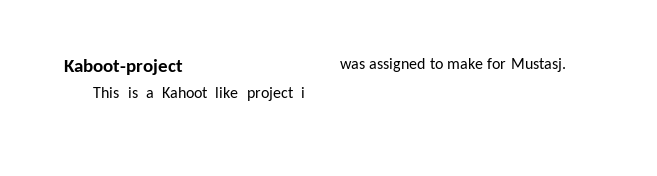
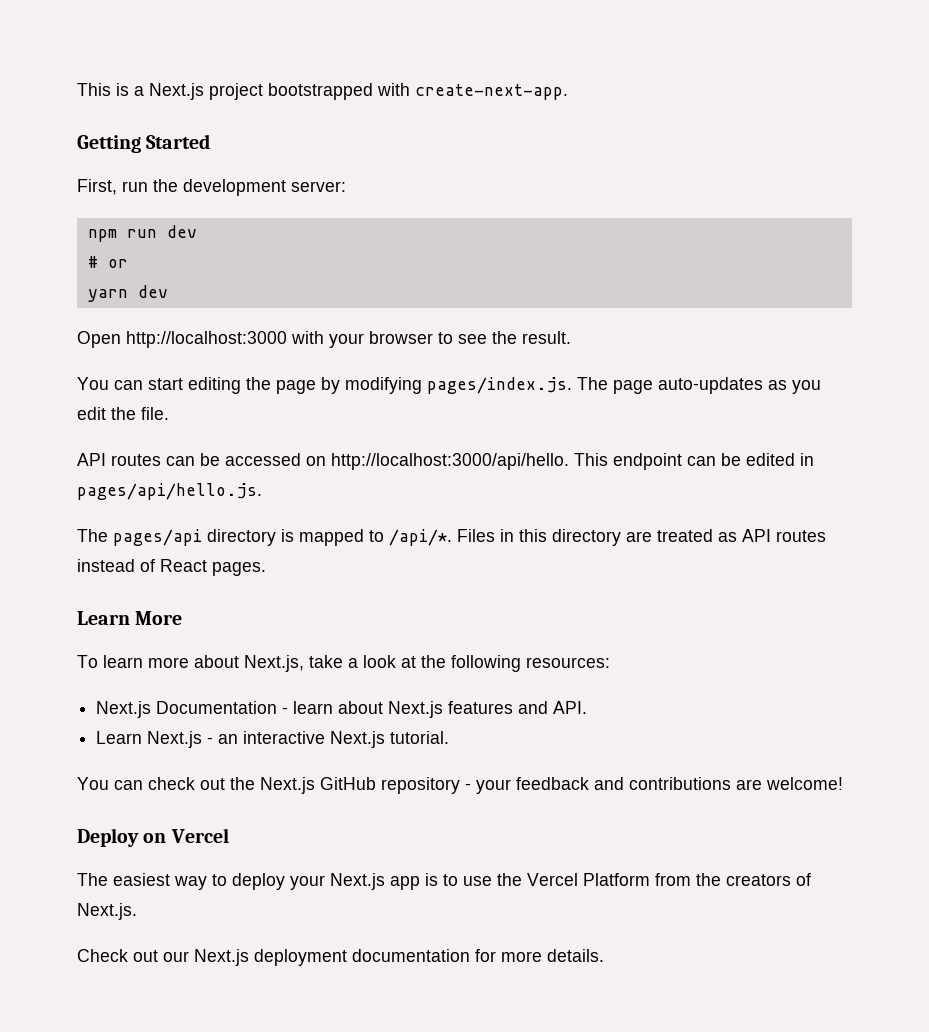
- Kaboot-project
- This is a Kahoot like project i was assigned to make for Mustasj.
+ This is a Next.js project bootstrapped with create-next-app.
+ Getting Started
+ First, run the development server:
+ npm run dev
+ # or
+ yarn dev
+ Open http://localhost:3000 with your browser to see the result.
+ You can start editing the page by modifying pages/index.js. The page auto-updates as you edit the file.
+ API routes can be accessed on http://localhost:3000/api/hello. This endpoint can be edited in pages/api/hello.js.
+ The pages/api directory is mapped to /api/*. Files in this directory are treated as API routes instead of React pages.
+ Learn More
+ To learn more about Next.js, take a look at the following resources:
+ Next.js Documentation - learn about Next.js features and API.
+ Learn Next.js - an interactive Next.js tutorial.
+ You can check out the Next.js GitHub repository - your feedback and contributions are welcome!
+ Deploy on Vercel
+ The easiest way to deploy your Next.js app is to use the Vercel Platform from the creators of Next.js.
+ Check out our Next.js deployment documentation for more details.

